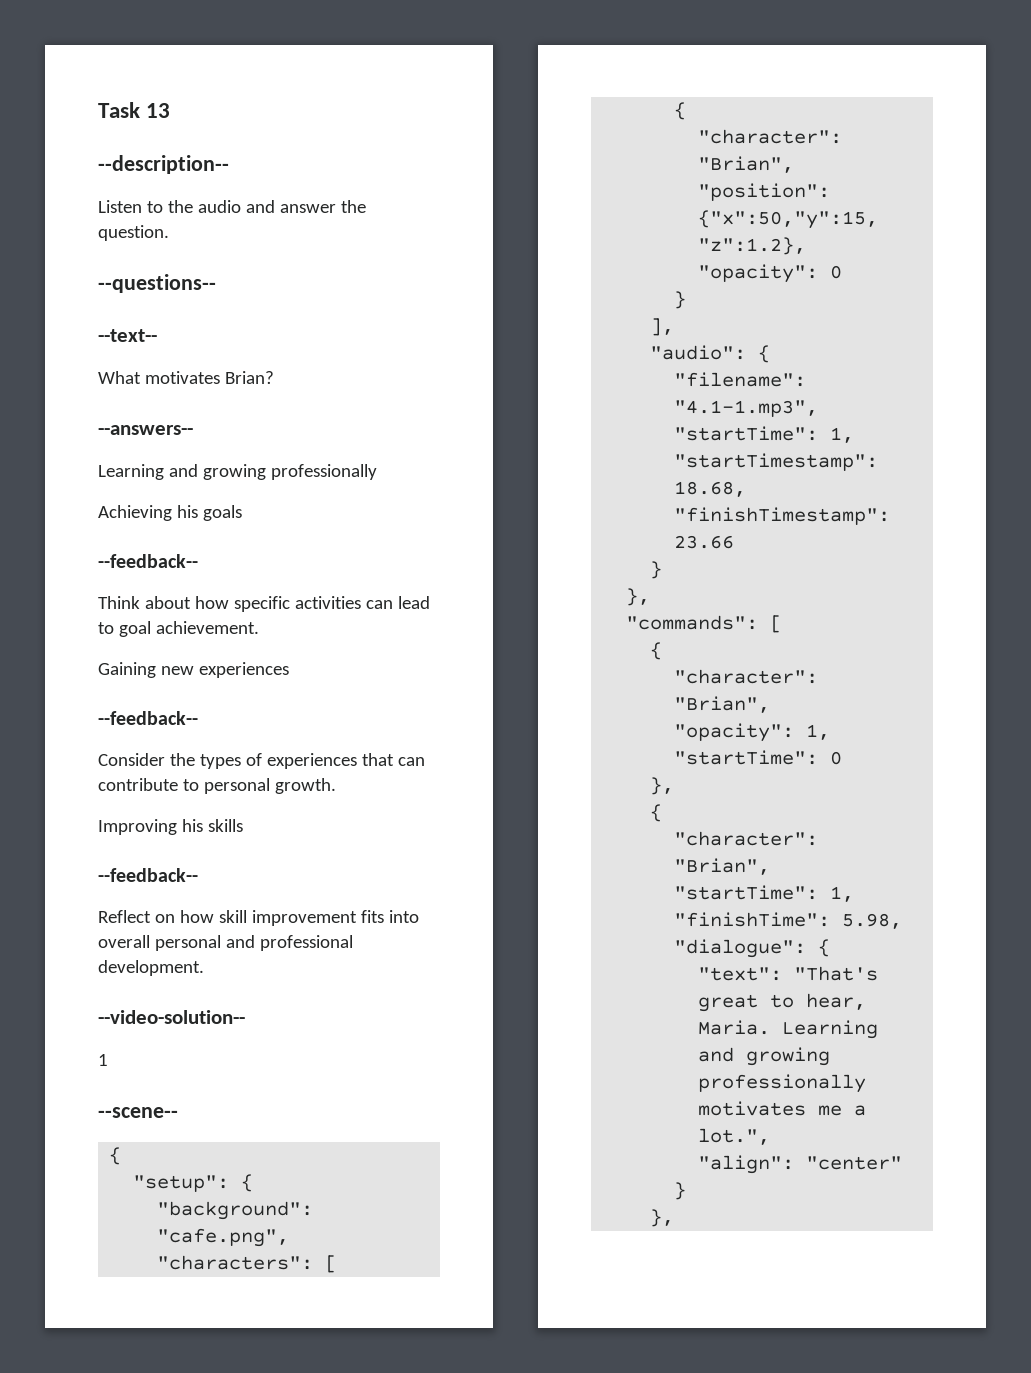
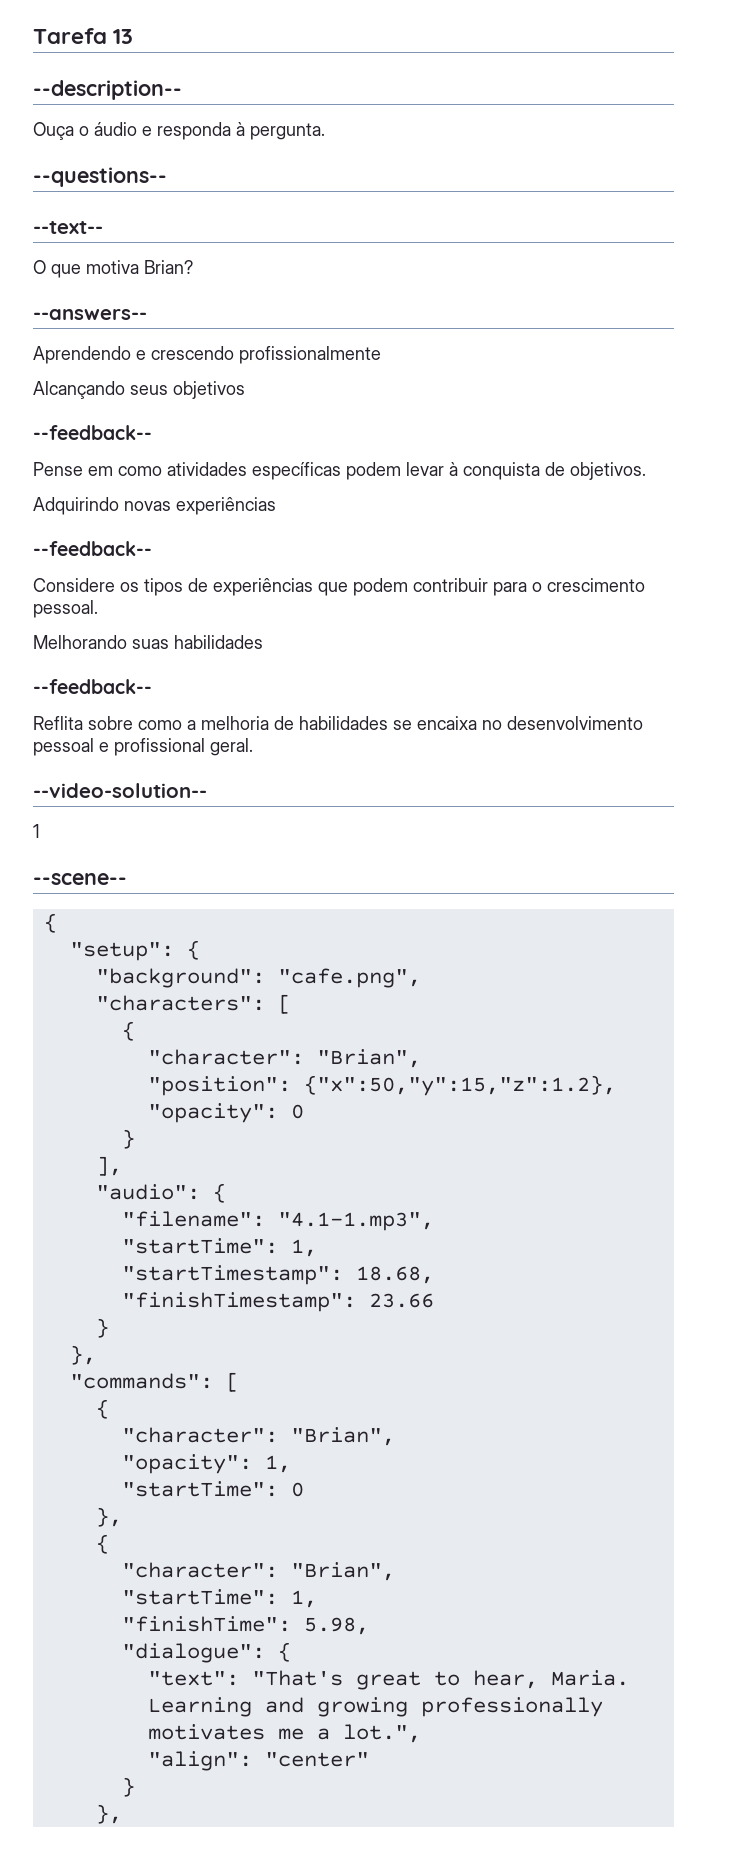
- Task 13
+ Tarefa 13
- Listen to the audio and answer the question.
+ Ouça o áudio e responda à pergunta.
- What motivates Brian?
+ O que motiva Brian?
  --answers--
- Learning and growing professionally
- Achieving his goals
+ Aprendendo e crescendo profissionalmente
+ Alcançando seus objetivos
  --feedback--
- Think about how specific activities can lead to goal achievement.
- Gaining new experiences
+ Pense em como atividades específicas podem levar à conquista de objetivos.
+ Adquirindo novas experiências
  --feedback--
- Consider the types of experiences that can contribute to personal growth.
- Improving his skills
+ Considere os tipos de experiências que podem contribuir para o crescimento pessoal.
+ Melhorando suas habilidades
  --feedback--
- Reflect on how skill improvement fits into overall personal and professional development.
+ Reflita sobre como a melhoria de habilidades se encaixa no desenvolvimento pessoal e profissional geral.

